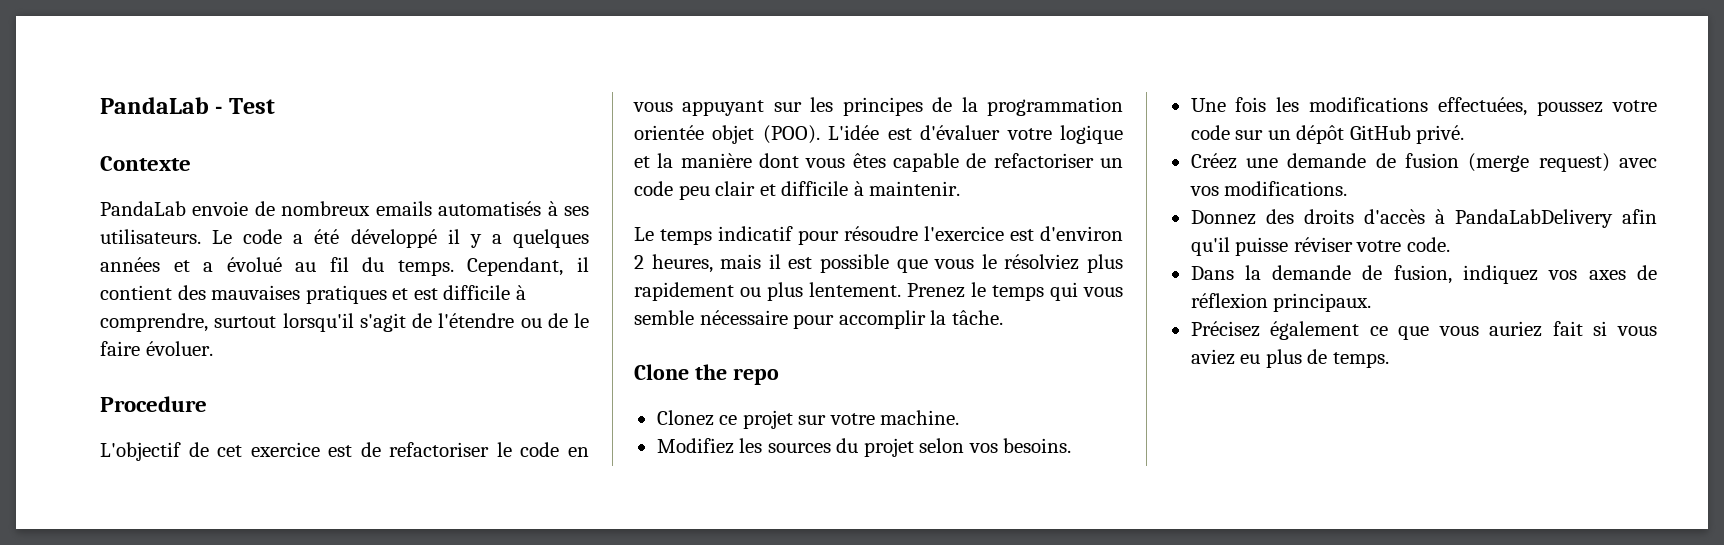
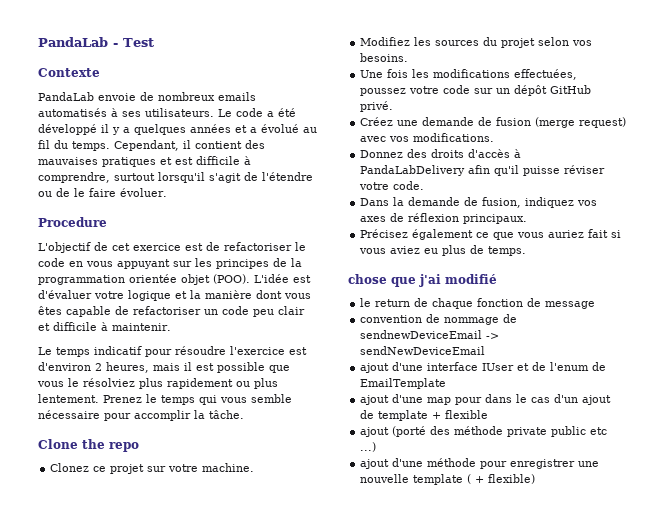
+ chose que j'ai modifié
+ le return de chaque fonction de message
+ convention de nommage de sendnewDeviceEmail -> sendNewDeviceEmail
+ ajout d'une interface IUser et de l'enum de EmailTemplate
+ ajout d'une map pour dans le cas d'un ajout de template + flexible
+ ajout (porté des méthode private public etc ...)
+ ajout d'une méthode pour enregistrer une nouvelle template ( + flexible)

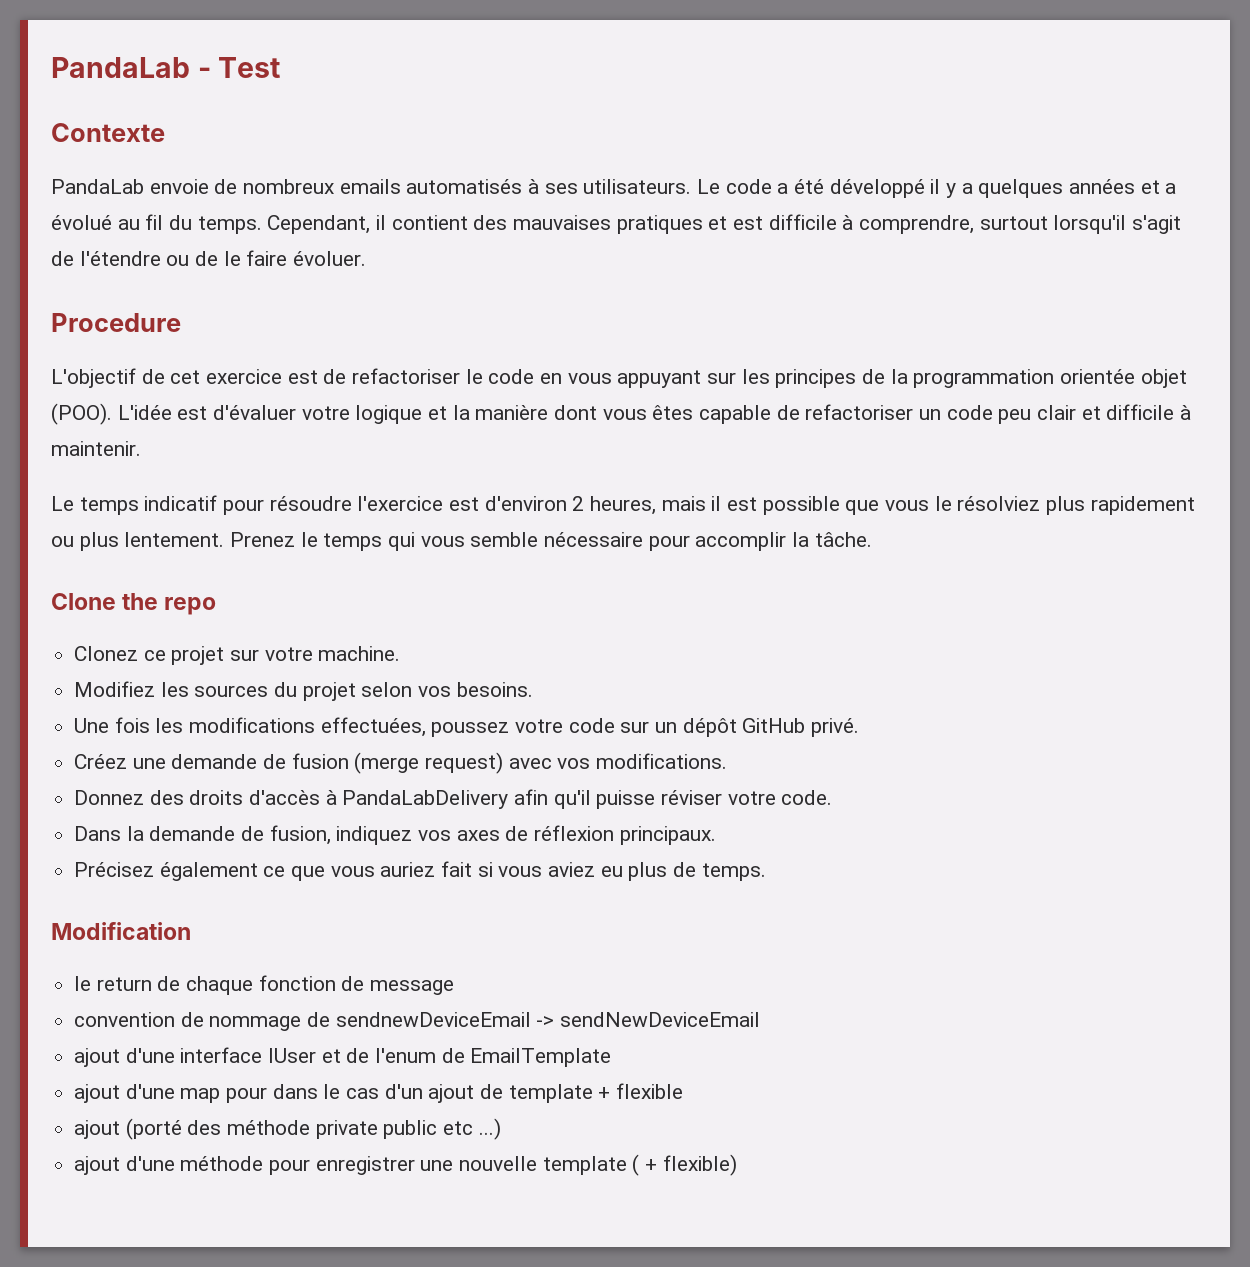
- chose que j'ai modifié
+ Modification

